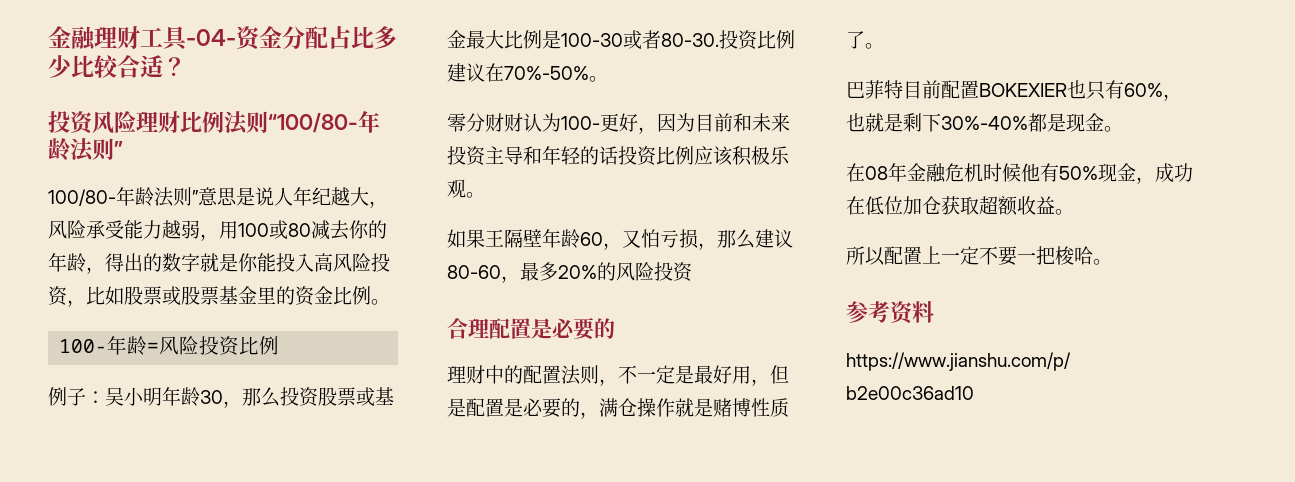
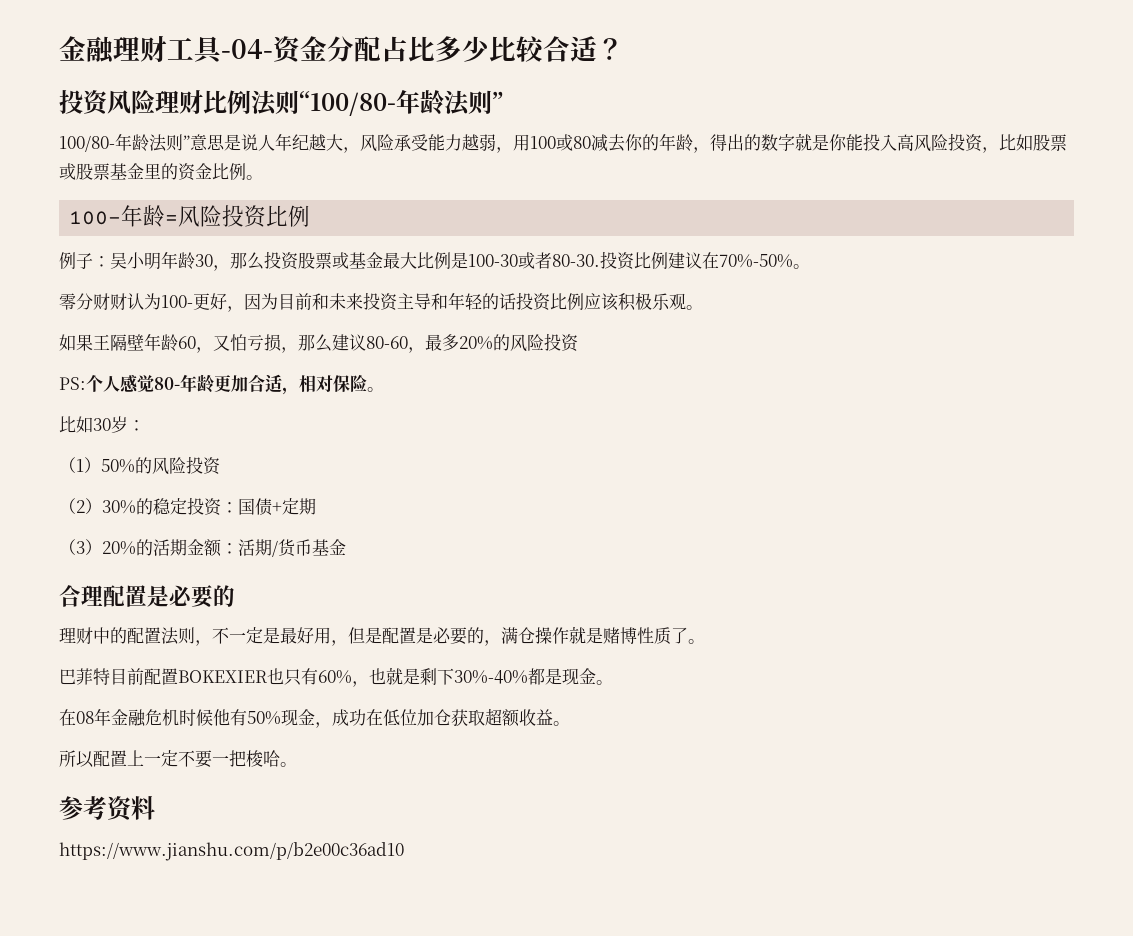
+ PS:个人感觉80-年龄更加合适，相对保险。
+ 比如30岁：
+ （1）50%的风险投资
+ （2）30%的稳定投资：国债+定期
+ （3）20%的活期金额：活期/货币基金

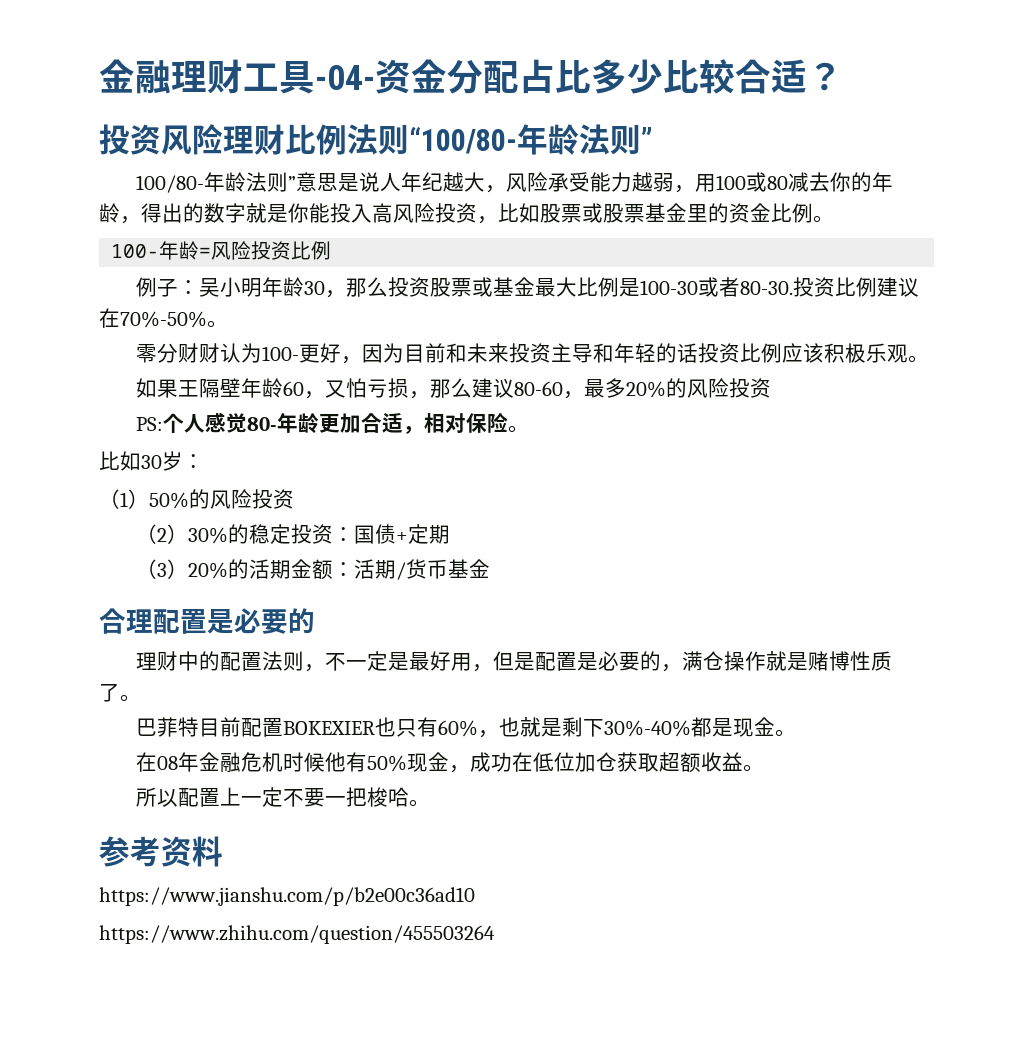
+ https://www.zhihu.com/question/455503264

